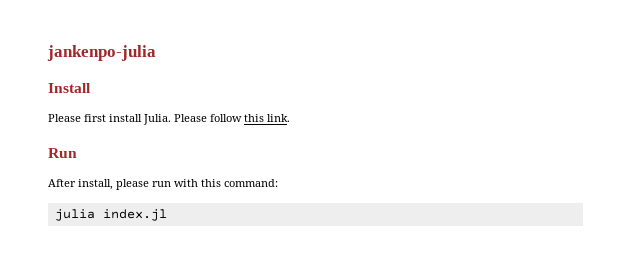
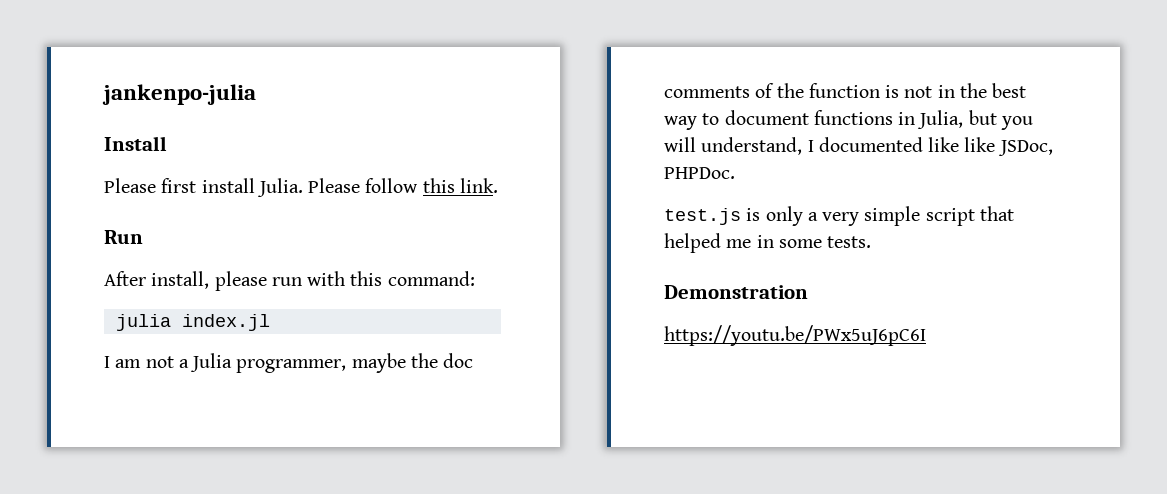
+ I am not a Julia programmer, maybe the doc comments of the function is not in the best way to document functions in Julia, but you will understand, I documented like like JSDoc, PHPDoc.
+ test.js is only a very simple script that helped me in some tests.
+ Demonstration
+ https://youtu.be/PWx5uJ6pC6I

